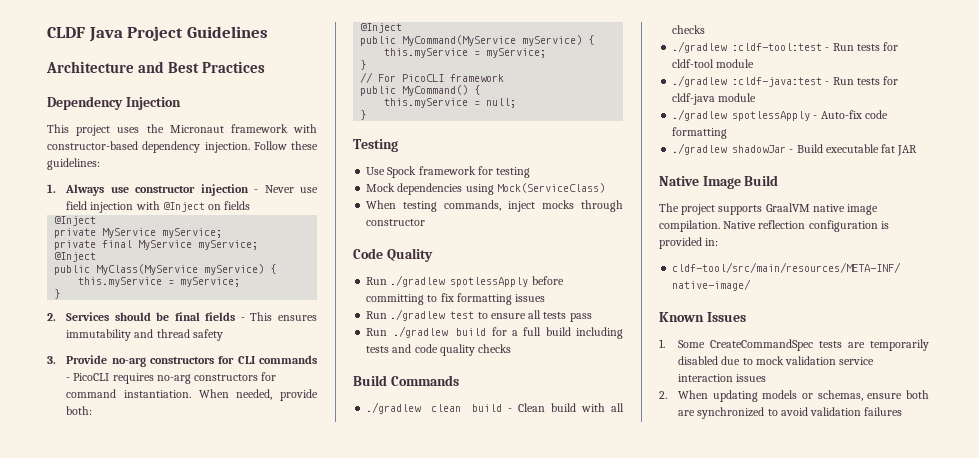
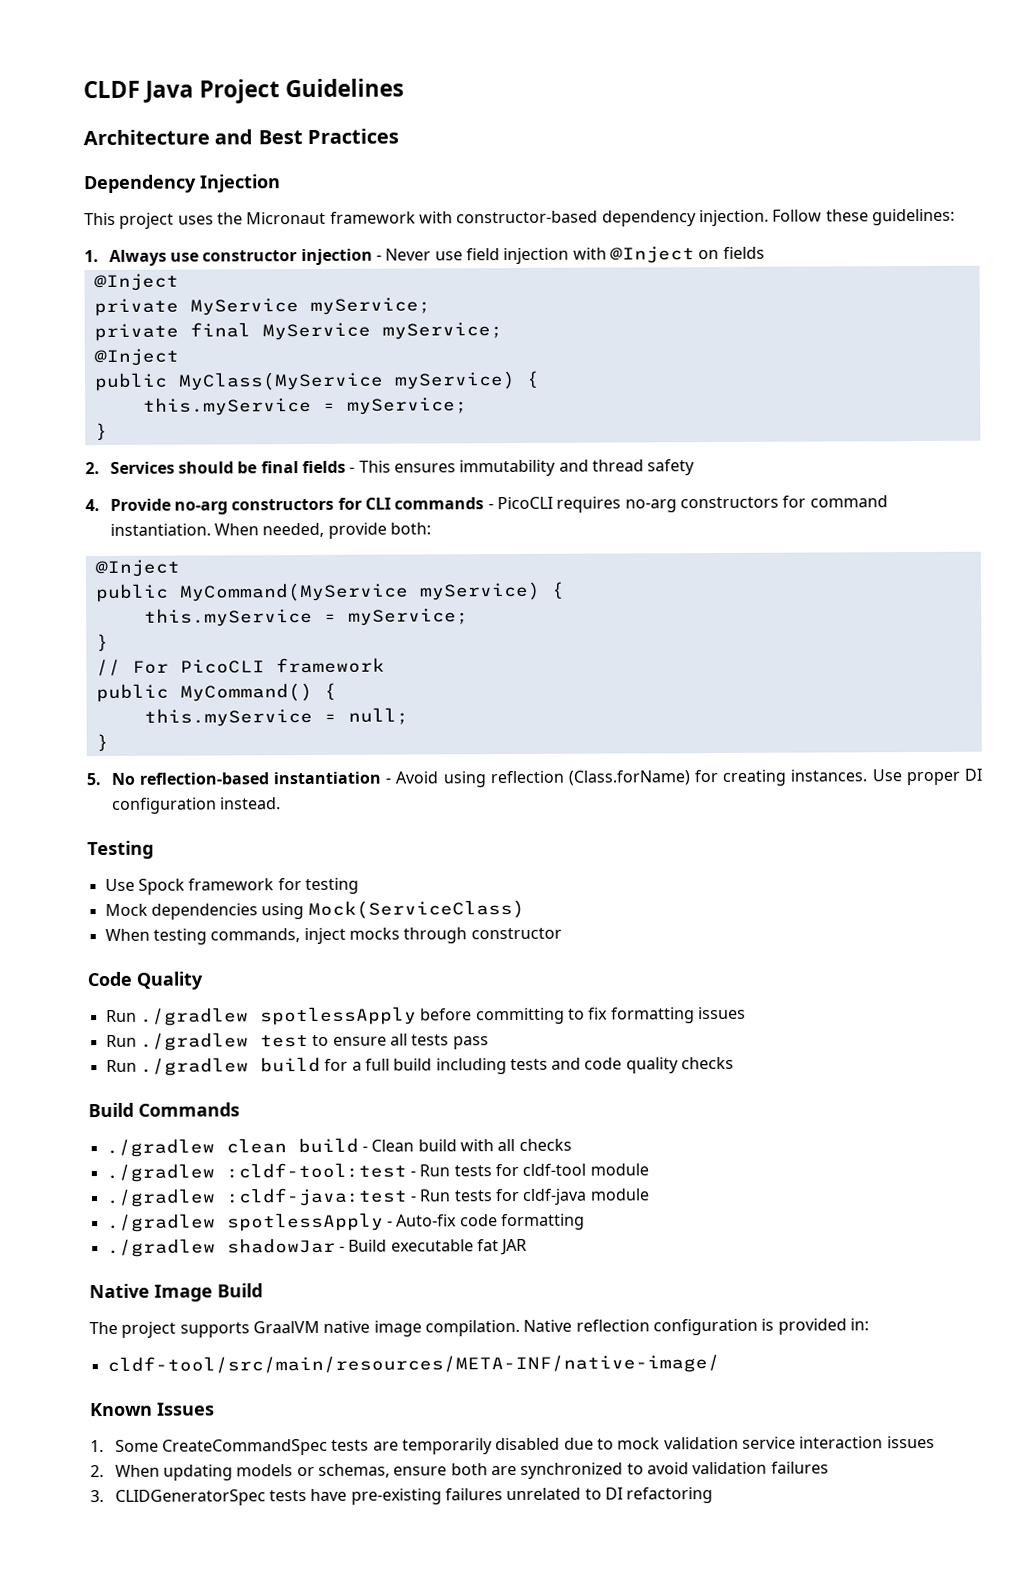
- 3. Provide no-arg constructors for CLI commands - PicoCLI requires no-arg constructors for command instantiation.
+ 4. Provide no-arg constructors for CLI commands - PicoCLI requires no-arg constructors for command instantiation.
+ 5. No reflection-based instantiation - Avoid using reflection (Class.forName) for creating instances. Use proper DI configuration instead.
+ 3. CLIDGeneratorSpec tests have pre-existing failures unrelated to DI refactoring

